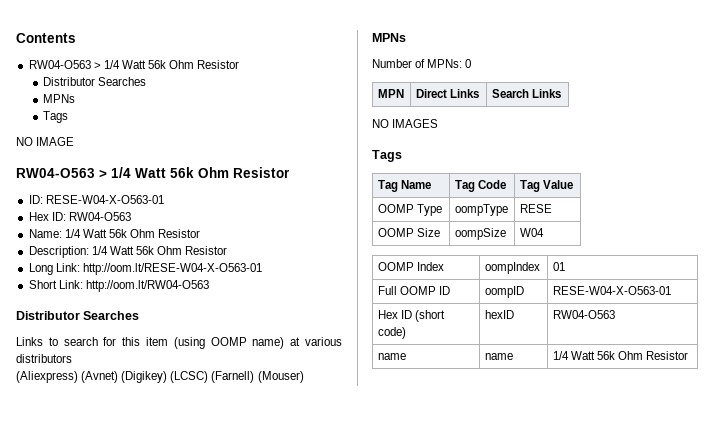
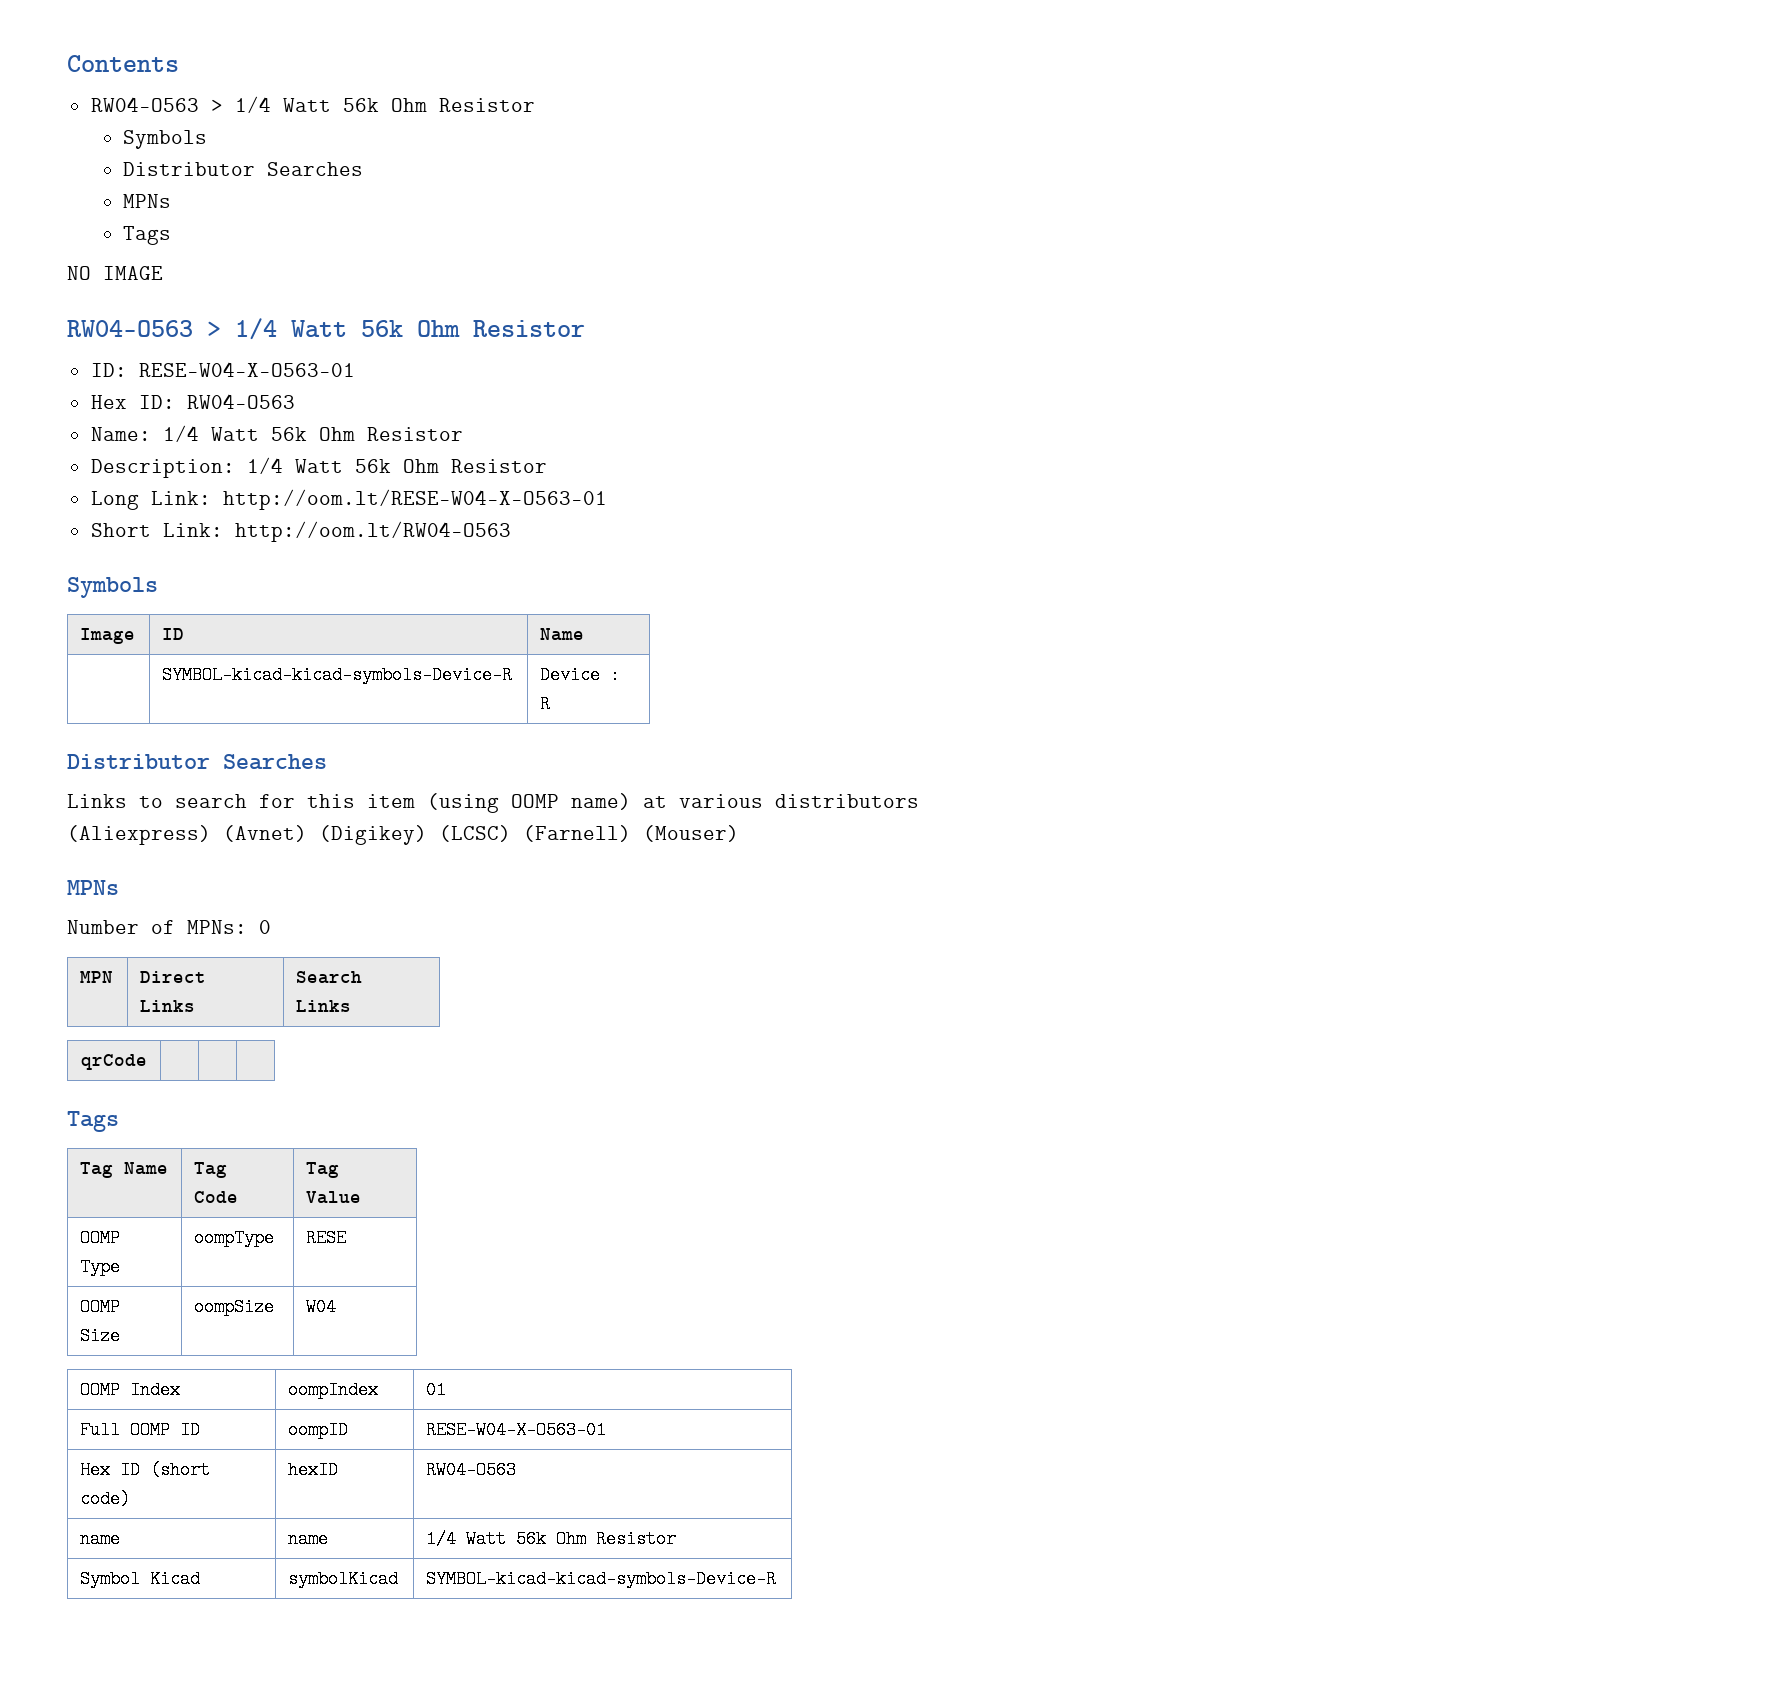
  Contents
  RW04-O563 > 1/4 Watt 56k Ohm Resistor
+ Symbols
  Short Link: http://oom.lt/RW04-O563
+ Symbols
+ Image | ID | Name
+ | SYMBOL-kicad-kicad-symbols-Device-R | Device : R
- NO IMAGES
+ qrCode | | |
+ Symbol Kicad | symbolKicad | SYMBOL-kicad-kicad-symbols-Device-R

